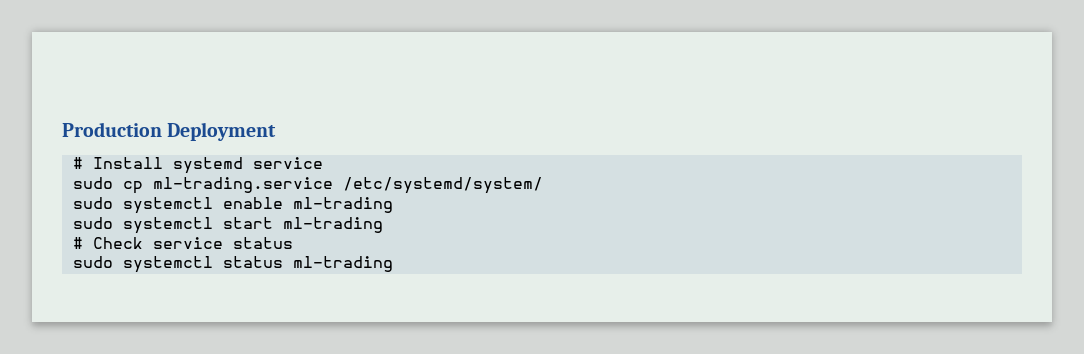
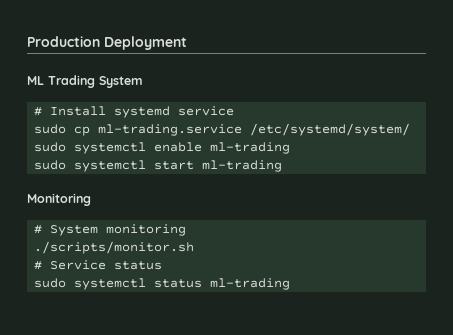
+ ML Trading System
- # Check service status
+ Monitoring
+ # System monitoring
+ ./scripts/monitor.sh
+ # Service status

